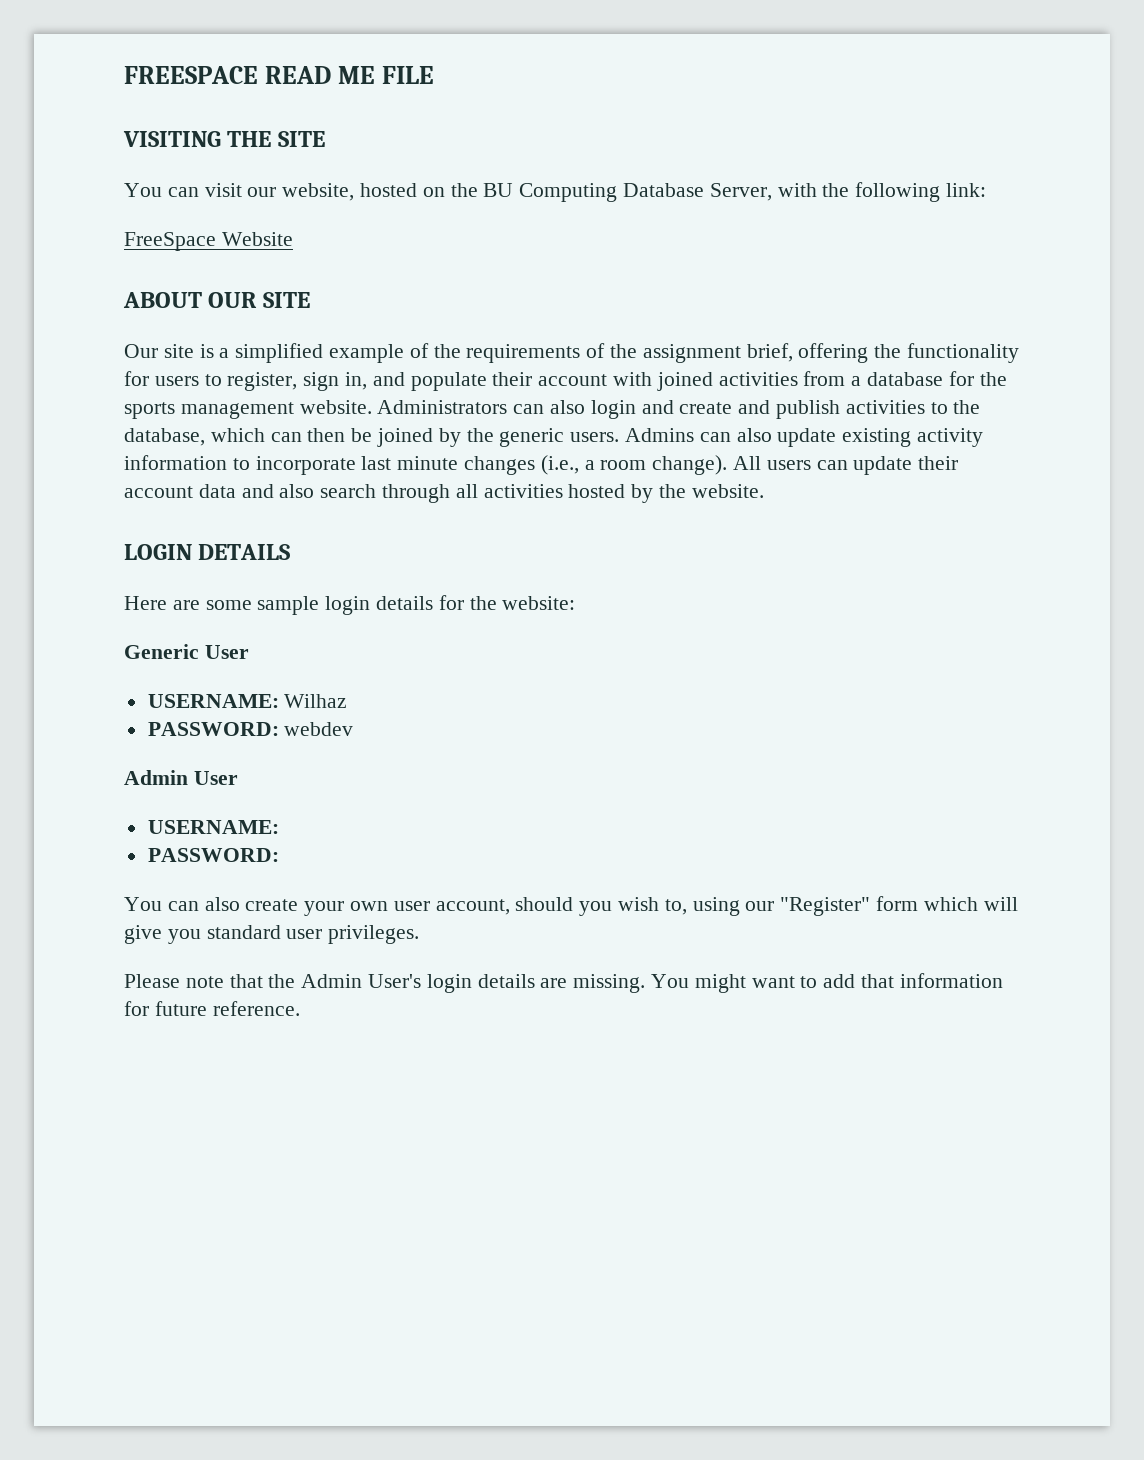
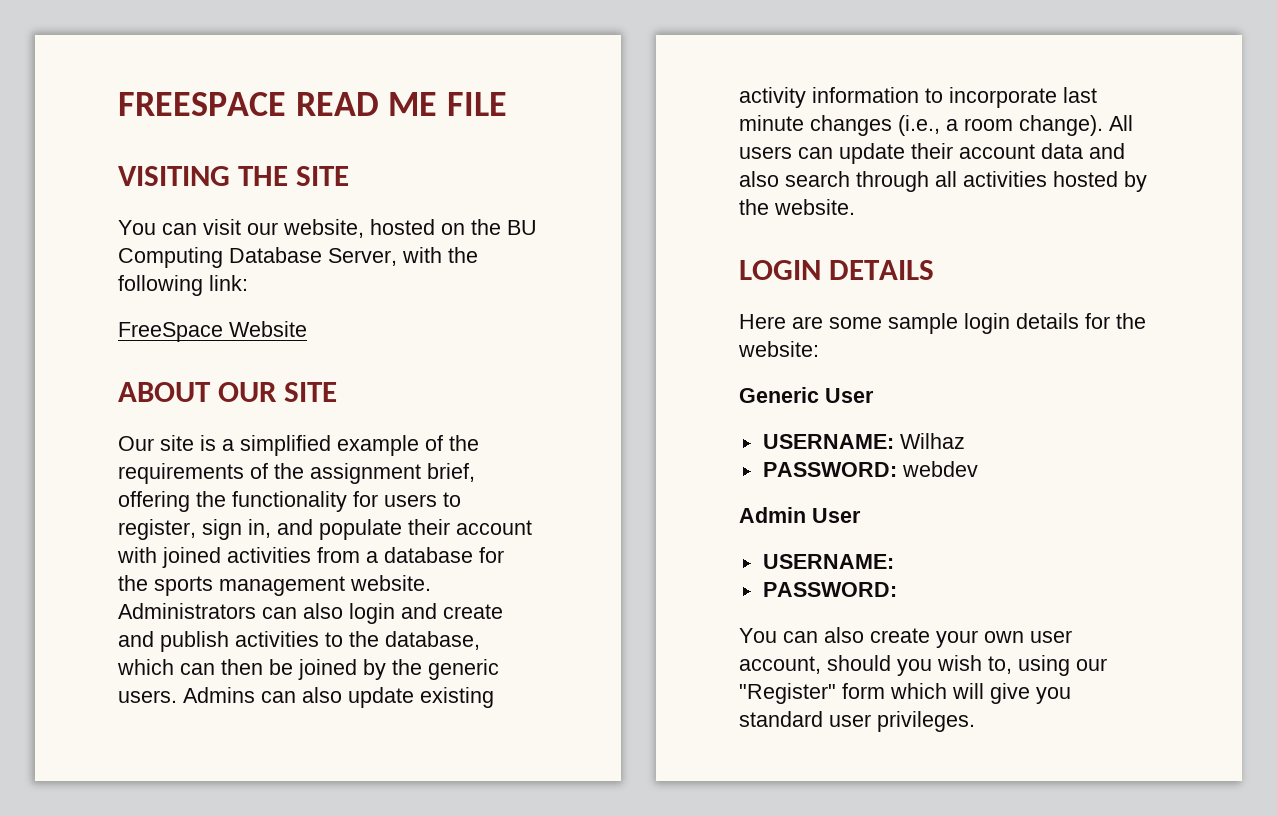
- Please note that the Admin User's login details are missing. You might want to add that information for future reference.

